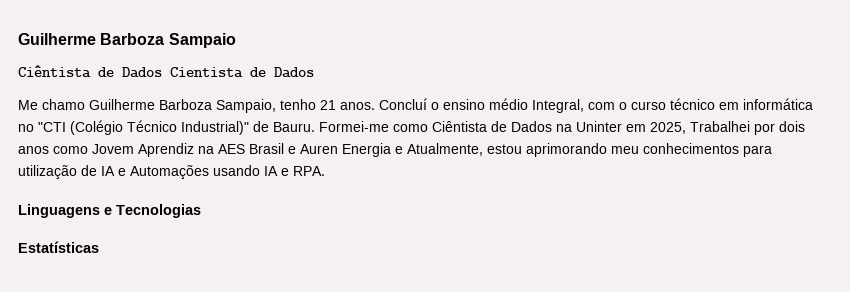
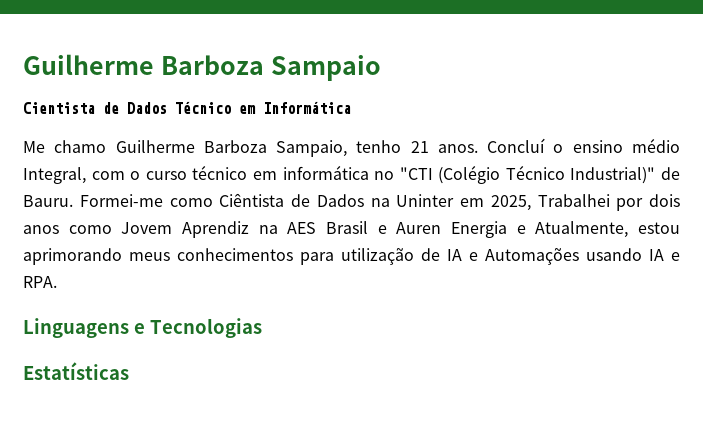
- Ciêntista de Dados Cientista de Dados
+ Cientista de Dados Técnico em Informática
- Formei-me como Ciêntista de Dados na Uninter em 2025, Trabalhei por dois anos como Jovem Aprendiz na AES Brasil e Auren Energia e Atualmente, estou aprimorando meu conhecimentos para utilização de IA e Automações usando IA e RPA.
+ Formei-me como Ciêntista de Dados na Uninter em 2025, Trabalhei por dois anos como Jovem Aprendiz na AES Brasil e Auren Energia e Atualmente, estou aprimorando meus conhecimentos para utilização de IA e Automações usando IA e RPA.

